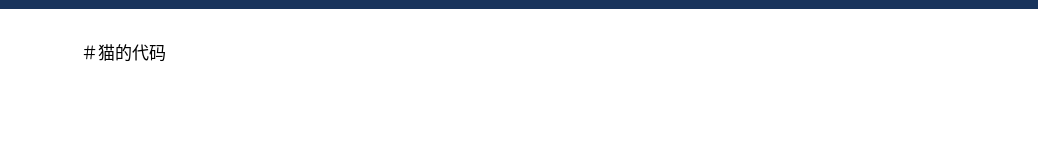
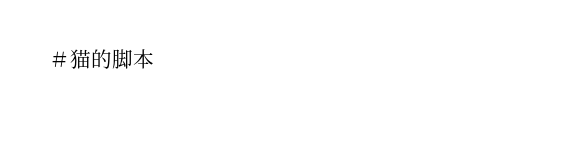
- ＃猫的代码
+ ＃猫的脚本

